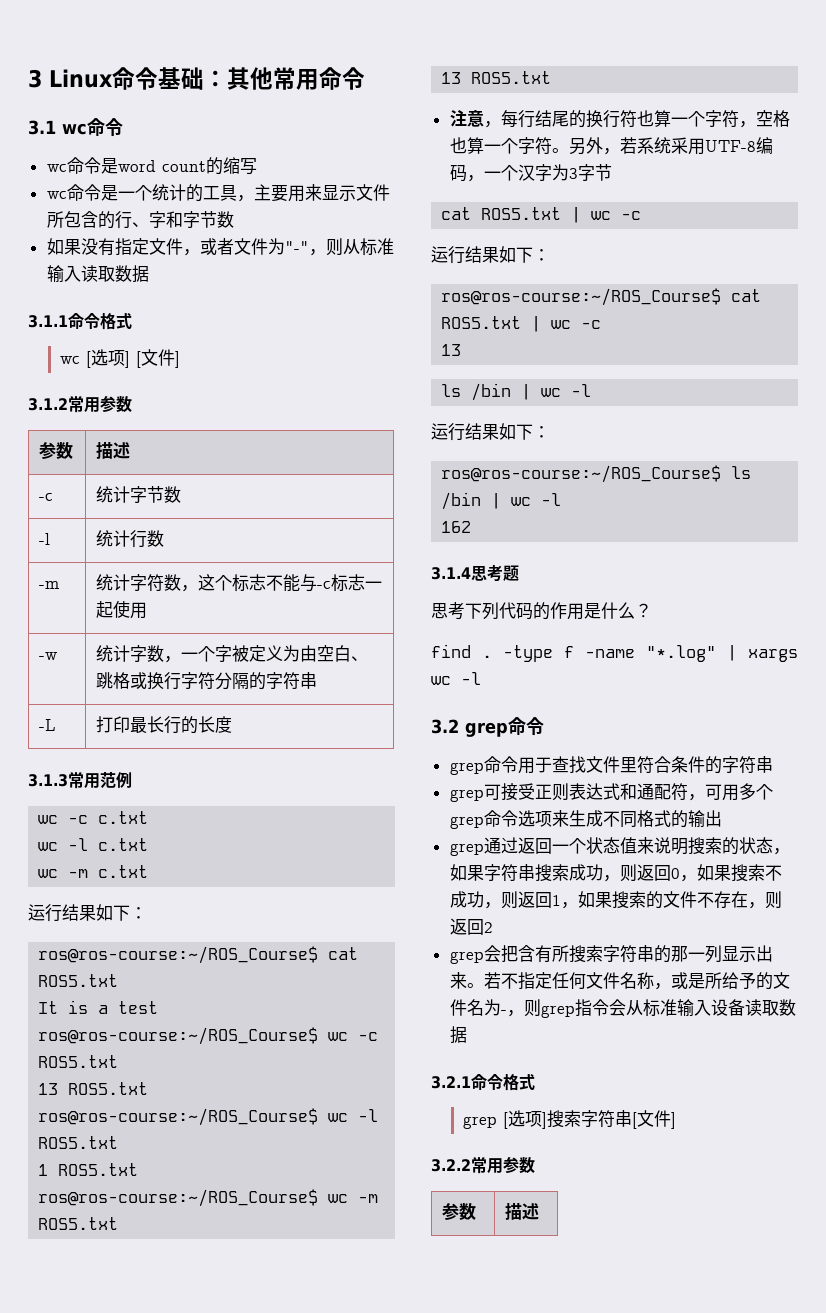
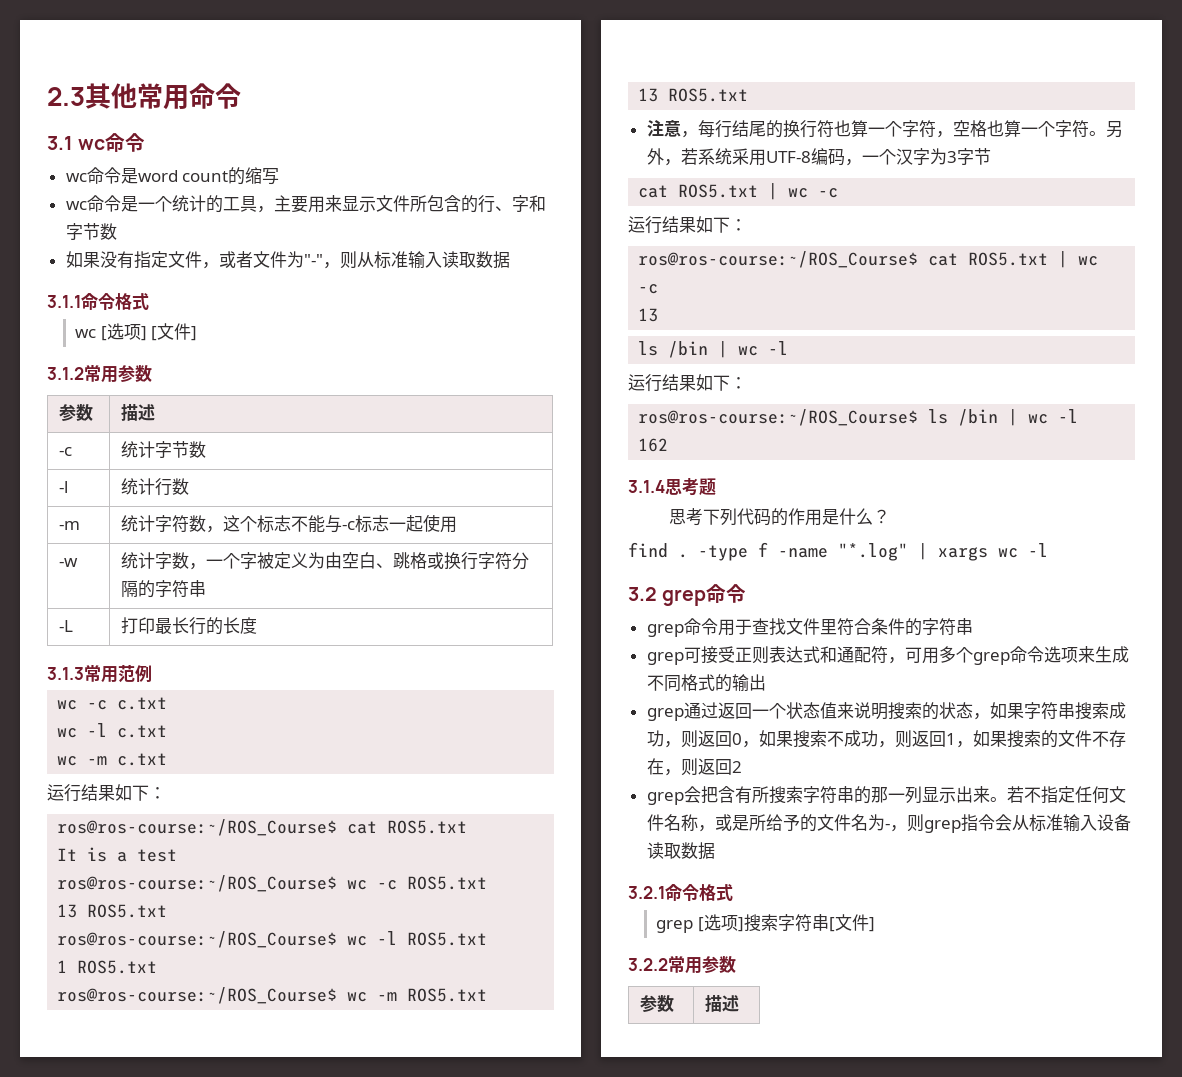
- 3 Linux命令基础：其他常用命令
+ 2.3其他常用命令

